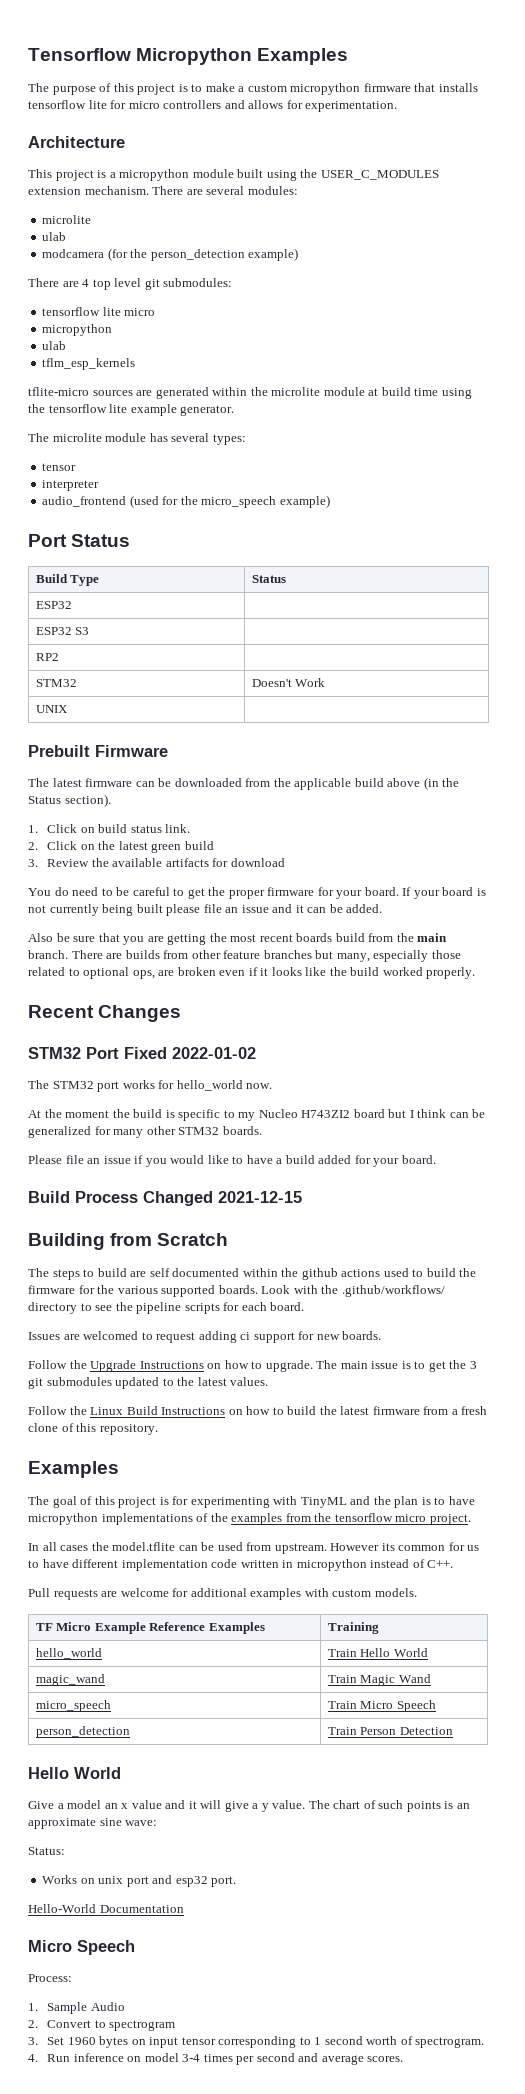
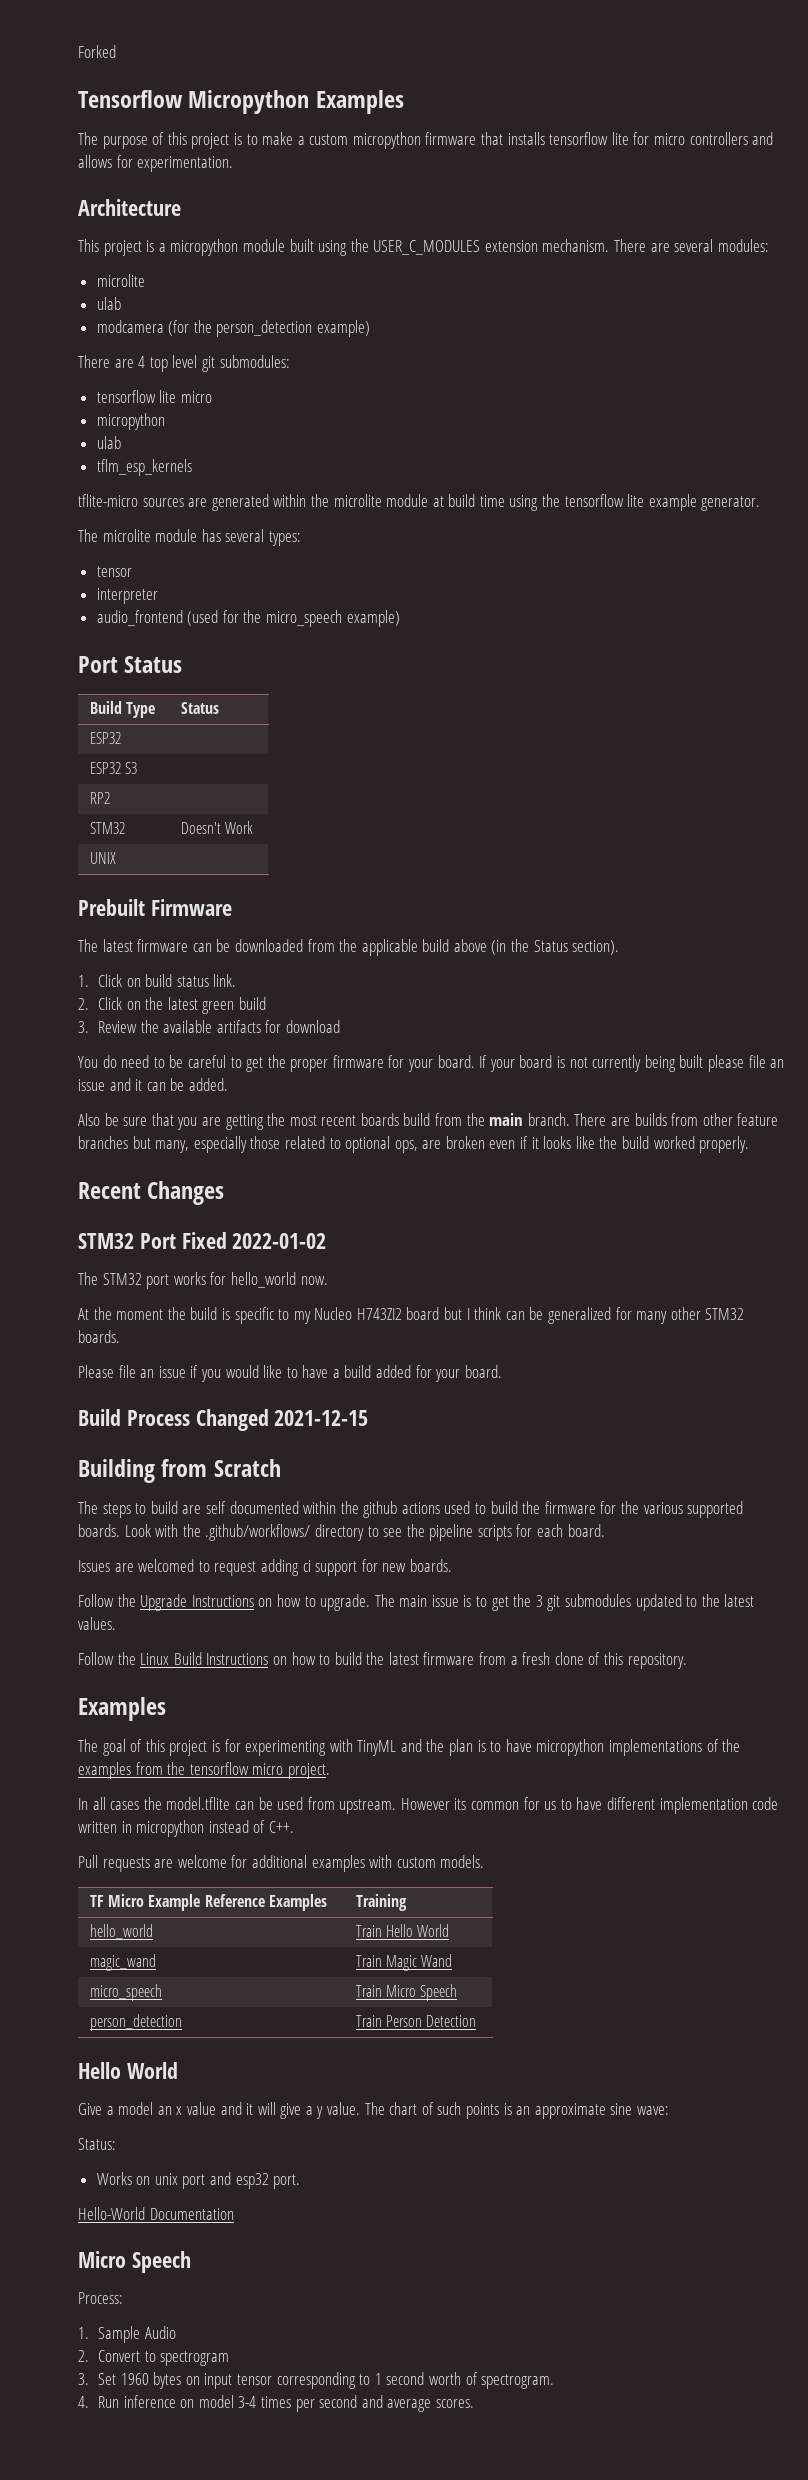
+ Forked

